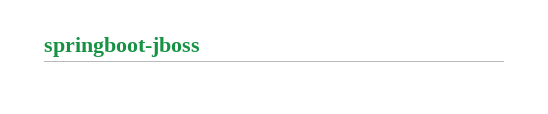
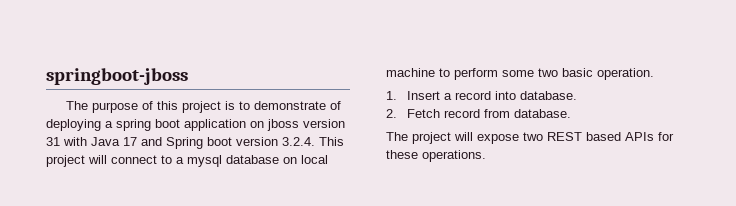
+ The purpose of this project is to demonstrate of deploying a spring boot application on jboss version 31 with Java 17 and Spring boot version 3.2.4. This project will connect to a mysql database on local machine to perform some two basic operation.
+ 1. Insert a record into database.
+ 2. Fetch record from database.
+ The project will expose two REST based APIs for these operations.

